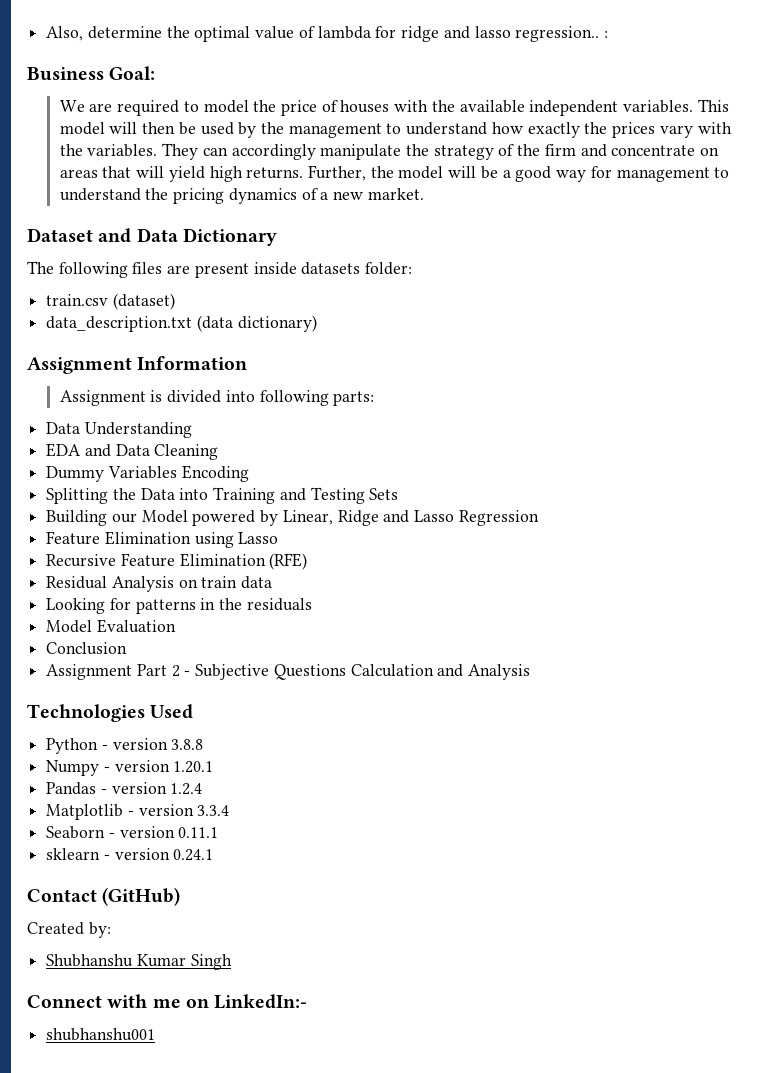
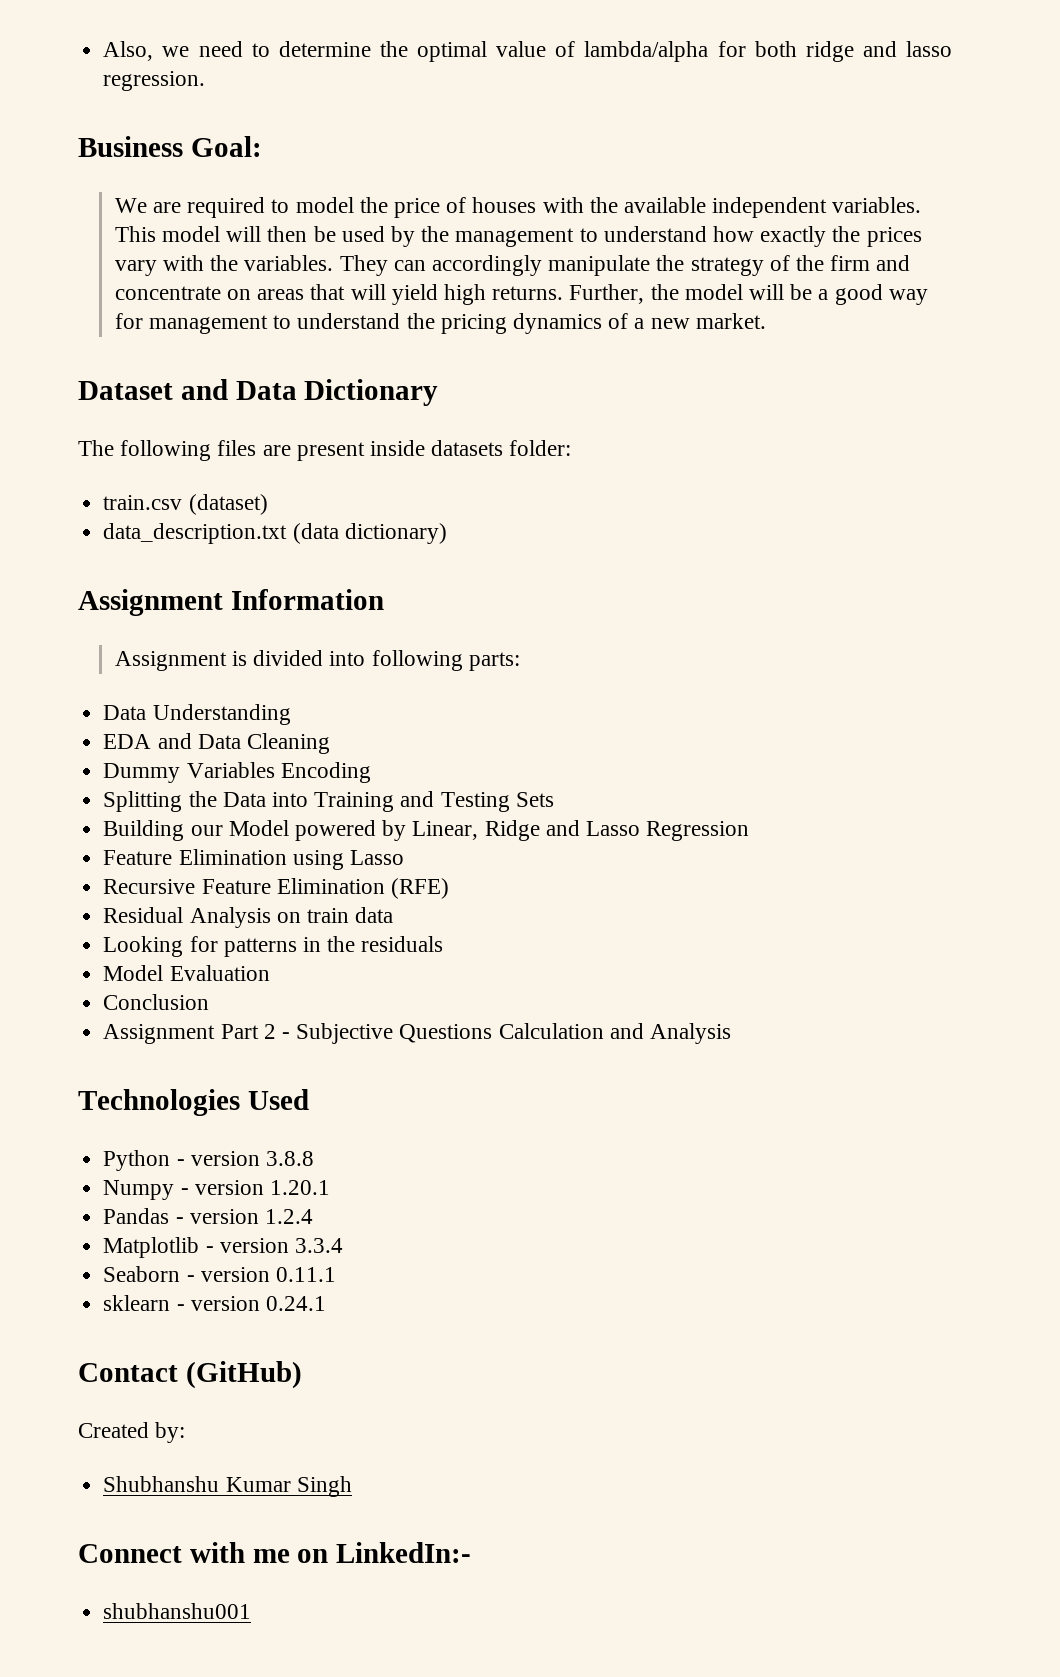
- Also, determine the optimal value of lambda for ridge and lasso regression.. :
+ Also, we need to determine the optimal value of lambda/alpha for both ridge and lasso regression.

